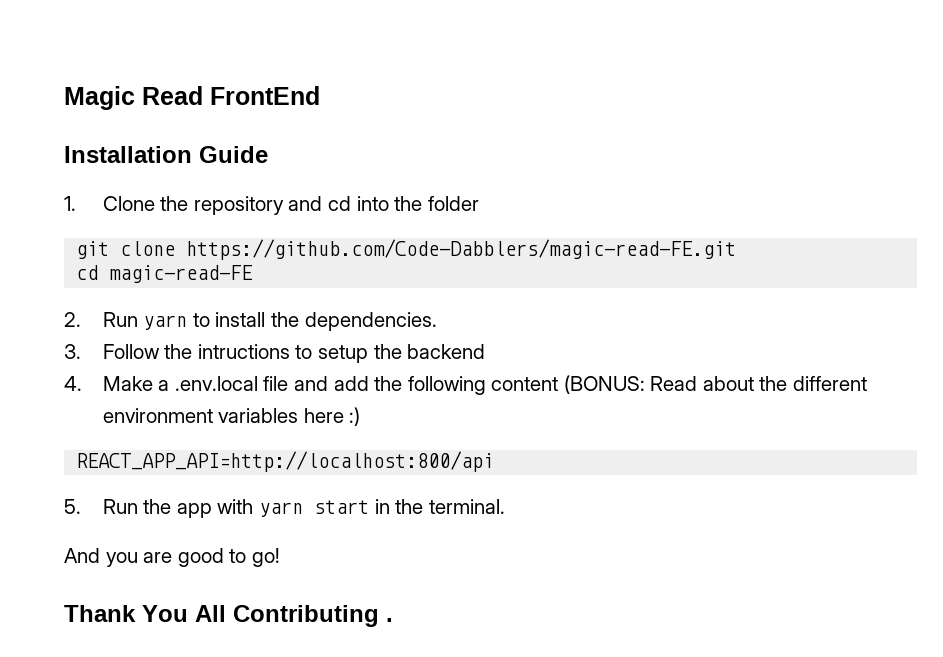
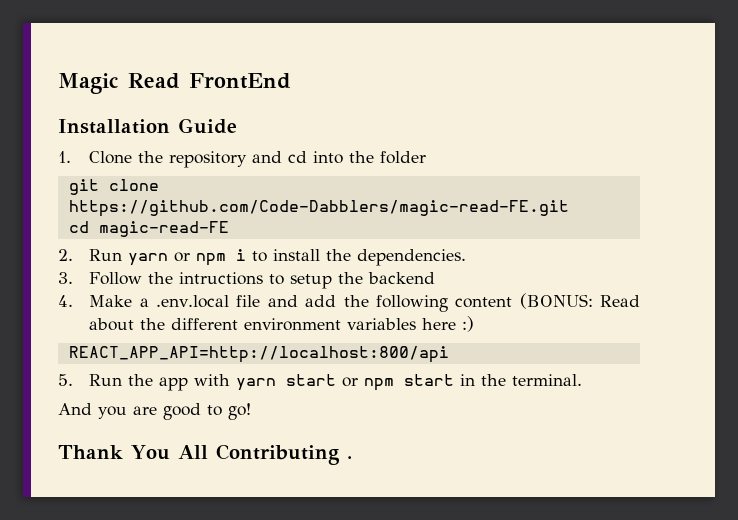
- 2. Run yarn to install the dependencies.
+ 2. Run yarn or npm i to install the dependencies.
- 5. Run the app with yarn start in the terminal.
+ 5. Run the app with yarn start or npm start in the terminal.

